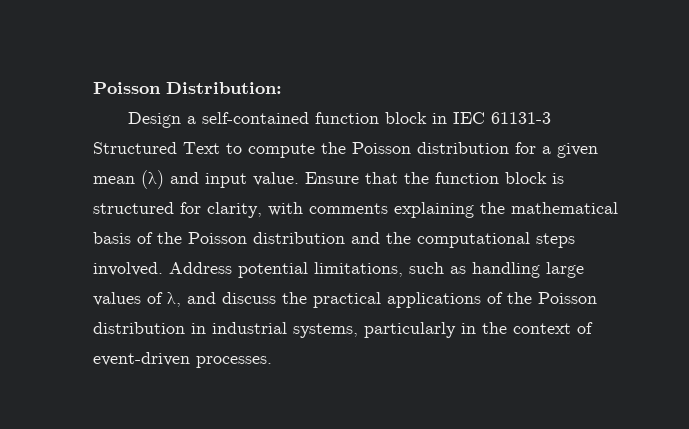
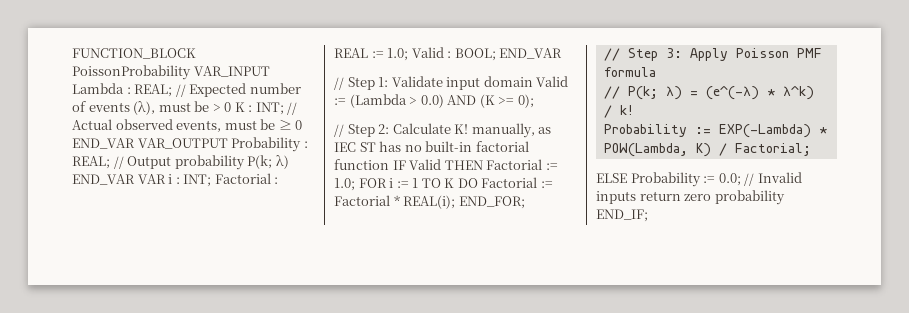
- Poisson Distribution:
- Design a self-contained function block in IEC 61131-3 Structured Text to compute the Poisson distribution for a given mean (λ) and input value. Ensure that the function block is structured for clarity, with comments explaining the mathematical basis of the Poisson distribution and the computational steps involved. Address potential limitations, such as handling large values of λ, and discuss the practical applications of the Poisson distribution in industrial systems, particularly in the context of event-driven processes.
+ FUNCTION_BLOCK PoissonProbability VAR_INPUT Lambda : REAL; // Expected number of events (λ), must be > 0 K : INT; // Actual observed events, must be ≥ 0 END_VAR VAR_OUTPUT Probability : REAL; // Output probability P(k; λ) END_VAR VAR i : INT; Factorial : REAL := 1.0; Valid : BOOL; END_VAR
+ // Step 1: Validate input domain Valid := (Lambda > 0.0) AND (K >= 0);
+ // Step 2: Calculate K! manually, as IEC ST has no built-in factorial function IF Valid THEN Factorial := 1.0; FOR i := 1 TO K DO Factorial := Factorial * REAL(i); END_FOR;
+ // Step 3: Apply Poisson PMF formula
+ // P(k; λ) = (e^(-λ) * λ^k) / k!
+ Probability := EXP(-Lambda) * POW(Lambda, K) / Factorial;
+ ELSE Probability := 0.0; // Invalid inputs return zero probability END_IF;

